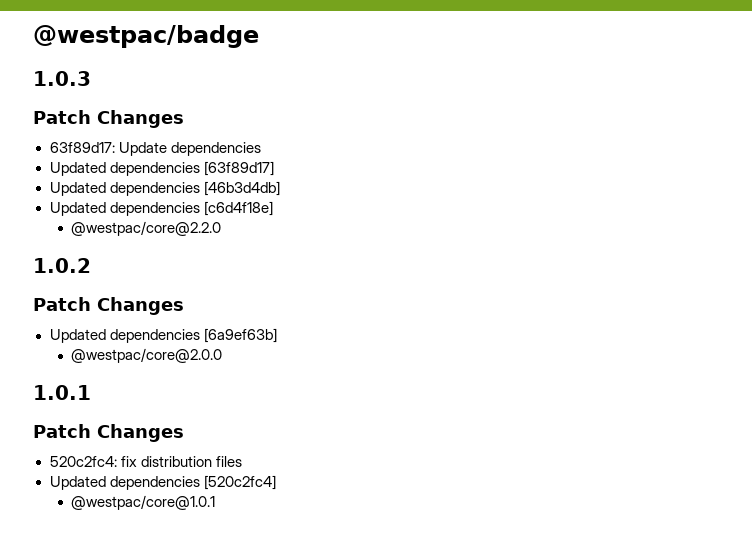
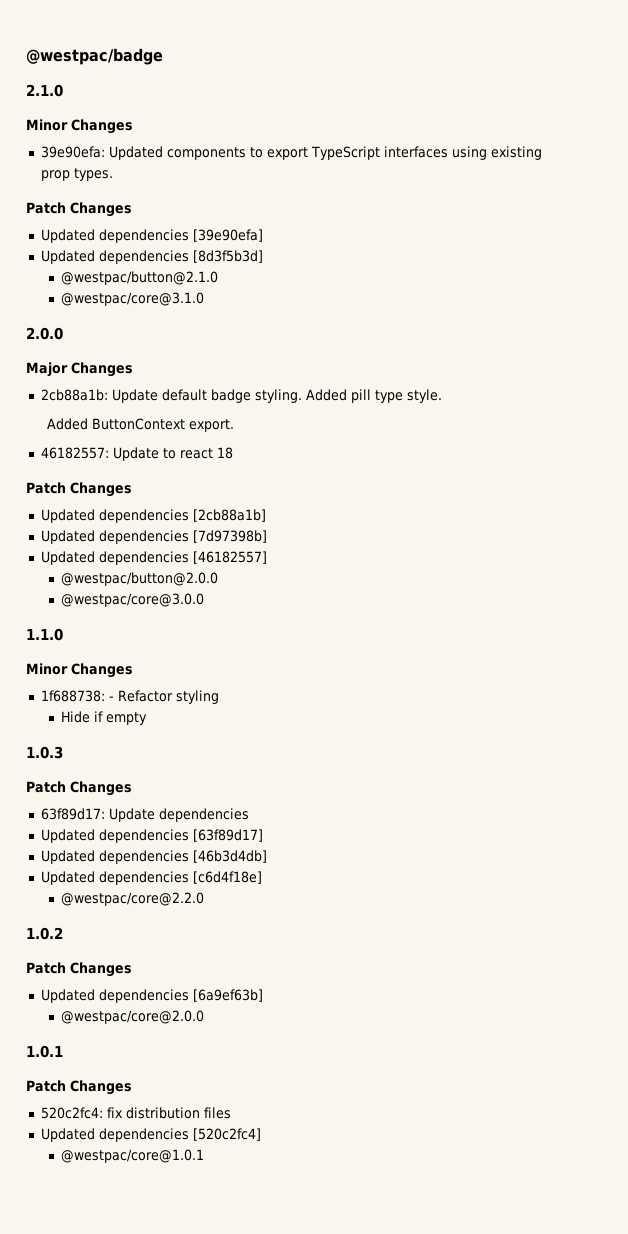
+ 2.1.0
+ Minor Changes
+ 39e90efa: Updated components to export TypeScript interfaces using existing prop types.
+ Patch Changes
+ Updated dependencies [39e90efa]
+ Updated dependencies [8d3f5b3d]
+ @westpac/button@2.1.0
+ @westpac/core@3.1.0
+ 2.0.0
+ Major Changes
+ 2cb88a1b: Update default badge styling. Added pill type style.
+ Added ButtonContext export.
+ 46182557: Update to react 18
+ Patch Changes
+ Updated dependencies [2cb88a1b]
+ Updated dependencies [7d97398b]
+ Updated dependencies [46182557]
+ @westpac/button@2.0.0
+ @westpac/core@3.0.0
+ 1.1.0
+ Minor Changes
+ 1f688738: - Refactor styling
+ Hide if empty

